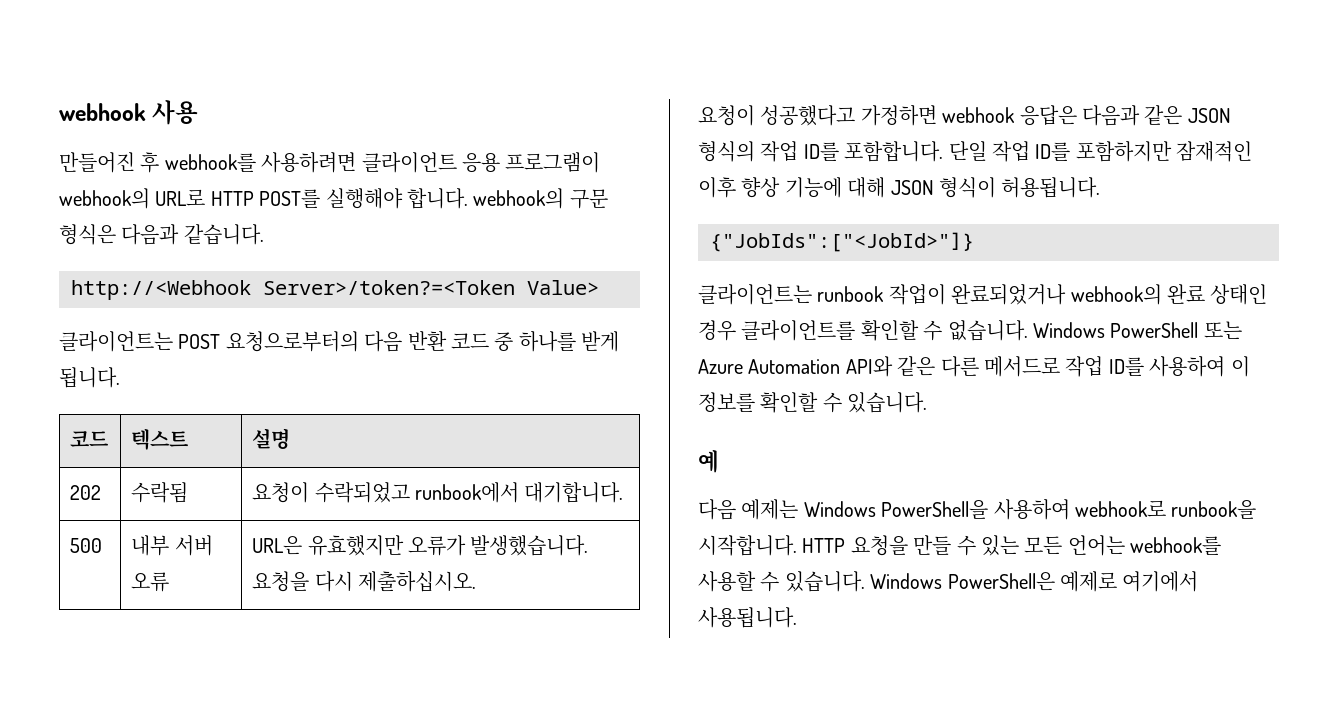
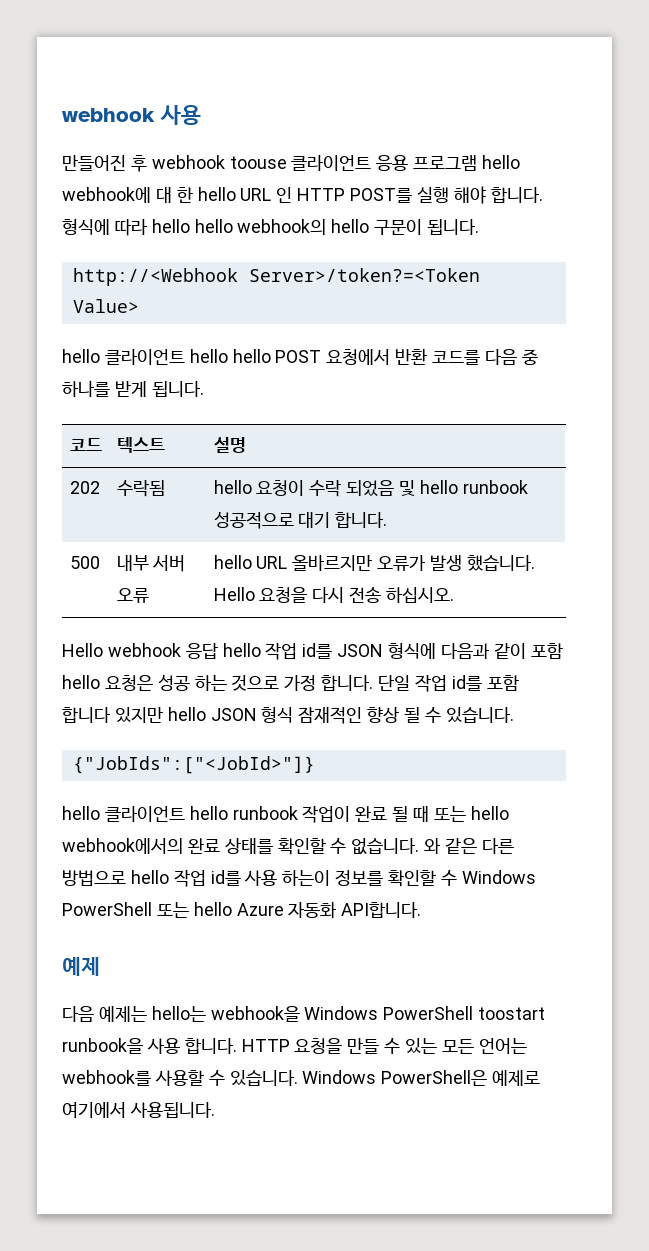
- 만들어진 후 webhook를 사용하려면 클라이언트 응용 프로그램이 webhook의 URL로 HTTP POST를 실행해야 합니다. webhook의 구문 형식은 다음과 같습니다.
+ 만들어진 후 webhook toouse 클라이언트 응용 프로그램 hello webhook에 대 한 hello URL 인 HTTP POST를 실행 해야 합니다. 형식에 따라 hello hello webhook의 hello 구문이 됩니다.
  http://<Webhook Server>/token?=<Token Value>
- 클라이언트는 POST 요청으로부터의 다음 반환 코드 중 하나를 받게 됩니다.
+ hello 클라이언트 hello hello POST 요청에서 반환 코드를 다음 중 하나를 받게 됩니다.
- 202 | 수락됨 | 요청이 수락되었고 runbook에서 대기합니다.
- 500 | 내부 서버 오류 | URL은 유효했지만 오류가 발생했습니다. 요청을 다시 제출하십시오.
- 요청이 성공했다고 가정하면 webhook 응답은 다음과 같은 JSON 형식의 작업 ID를 포함합니다. 단일 작업 ID를 포함하지만 잠재적인 이후 향상 기능에 대해 JSON 형식이 허용됩니다.
+ 202 | 수락됨 | hello 요청이 수락 되었음 및 hello runbook 성공적으로 대기 합니다.
+ 500 | 내부 서버 오류 | hello URL 올바르지만 오류가 발생 했습니다. Hello 요청을 다시 전송 하십시오.
+ Hello webhook 응답 hello 작업 id를 JSON 형식에 다음과 같이 포함 hello 요청은 성공 하는 것으로 가정 합니다. 단일 작업 id를 포함 합니다 있지만 hello JSON 형식 잠재적인 향상 될 수 있습니다.
  {"JobIds":["<JobId>"]}
- 클라이언트는 runbook 작업이 완료되었거나 webhook의 완료 상태인 경우 클라이언트를 확인할 수 없습니다. Windows PowerShell 또는 Azure Automation API와 같은 다른 메서드로 작업 ID를 사용하여 이 정보를 확인할 수 있습니다.
- 예
- 다음 예제는 Windows PowerShell을 사용하여 webhook로 runbook을 시작합니다.
+ hello 클라이언트 hello runbook 작업이 완료 될 때 또는 hello webhook에서의 완료 상태를 확인할 수 없습니다. 와 같은 다른 방법으로 hello 작업 id를 사용 하는이 정보를 확인할 수 Windows PowerShell 또는 hello Azure 자동화 API합니다.
+ 예제
+ 다음 예제는 hello는 webhook을 Windows PowerShell toostart runbook을 사용 합니다.

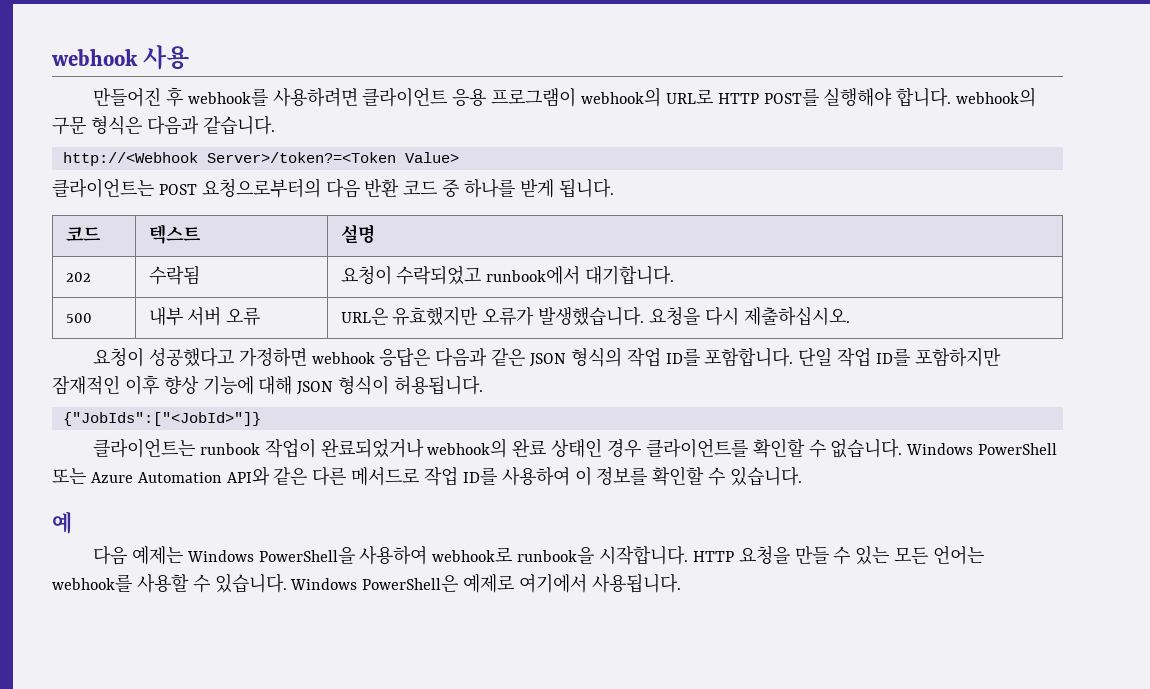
- 만들어진 후 webhook toouse 클라이언트 응용 프로그램 hello webhook에 대 한 hello URL 인 HTTP POST를 실행 해야 합니다. 형식에 따라 hello hello webhook의 hello 구문이 됩니다.
+ 만들어진 후 webhook를 사용하려면 클라이언트 응용 프로그램이 webhook의 URL로 HTTP POST를 실행해야 합니다. webhook의 구문 형식은 다음과 같습니다.
  http://<Webhook Server>/token?=<Token Value>
- hello 클라이언트 hello hello POST 요청에서 반환 코드를 다음 중 하나를 받게 됩니다.
+ 클라이언트는 POST 요청으로부터의 다음 반환 코드 중 하나를 받게 됩니다.
- 202 | 수락됨 | hello 요청이 수락 되었음 및 hello runbook 성공적으로 대기 합니다.
- 500 | 내부 서버 오류 | hello URL 올바르지만 오류가 발생 했습니다. Hello 요청을 다시 전송 하십시오.
- Hello webhook 응답 hello 작업 id를 JSON 형식에 다음과 같이 포함 hello 요청은 성공 하는 것으로 가정 합니다. 단일 작업 id를 포함 합니다 있지만 hello JSON 형식 잠재적인 향상 될 수 있습니다.
+ 202 | 수락됨 | 요청이 수락되었고 runbook에서 대기합니다.
+ 500 | 내부 서버 오류 | URL은 유효했지만 오류가 발생했습니다. 요청을 다시 제출하십시오.
+ 요청이 성공했다고 가정하면 webhook 응답은 다음과 같은 JSON 형식의 작업 ID를 포함합니다. 단일 작업 ID를 포함하지만 잠재적인 이후 향상 기능에 대해 JSON 형식이 허용됩니다.
  {"JobIds":["<JobId>"]}
- hello 클라이언트 hello runbook 작업이 완료 될 때 또는 hello webhook에서의 완료 상태를 확인할 수 없습니다. 와 같은 다른 방법으로 hello 작업 id를 사용 하는이 정보를 확인할 수 Windows PowerShell 또는 hello Azure 자동화 API합니다.
- 예제
- 다음 예제는 hello는 webhook을 Windows PowerShell toostart runbook을 사용 합니다.
+ 클라이언트는 runbook 작업이 완료되었거나 webhook의 완료 상태인 경우 클라이언트를 확인할 수 없습니다. Windows PowerShell 또는 Azure Automation API와 같은 다른 메서드로 작업 ID를 사용하여 이 정보를 확인할 수 있습니다.
+ 예
+ 다음 예제는 Windows PowerShell을 사용하여 webhook로 runbook을 시작합니다.

